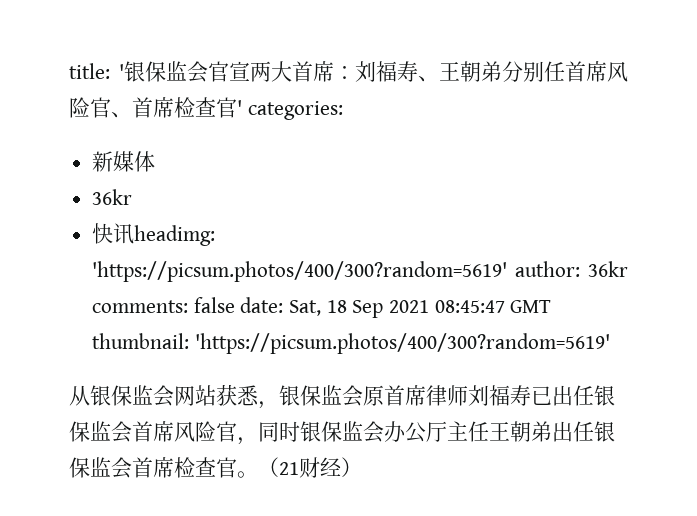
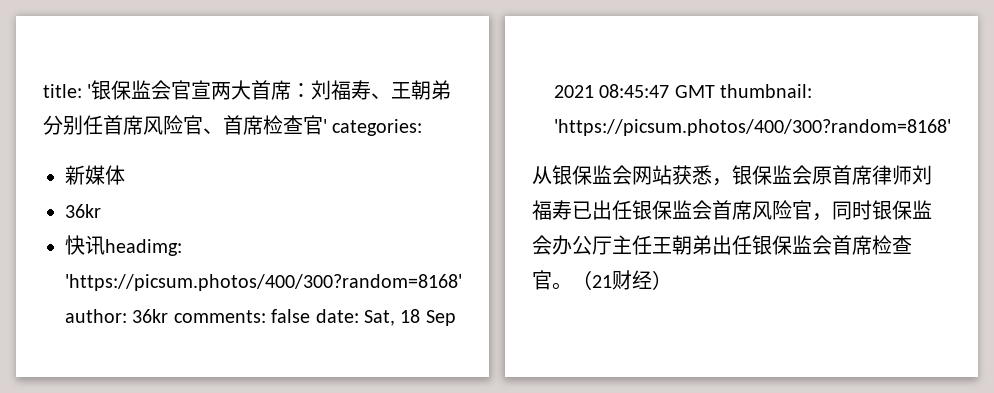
- 快讯headimg: 'https://picsum.photos/400/300?random=5619' author: 36kr comments: false date: Sat, 18 Sep 2021 08:45:47 GMT thumbnail: 'https://picsum.photos/400/300?random=5619'
+ 快讯headimg: 'https://picsum.photos/400/300?random=8168' author: 36kr comments: false date: Sat, 18 Sep 2021 08:45:47 GMT thumbnail: 'https://picsum.photos/400/300?random=8168'

